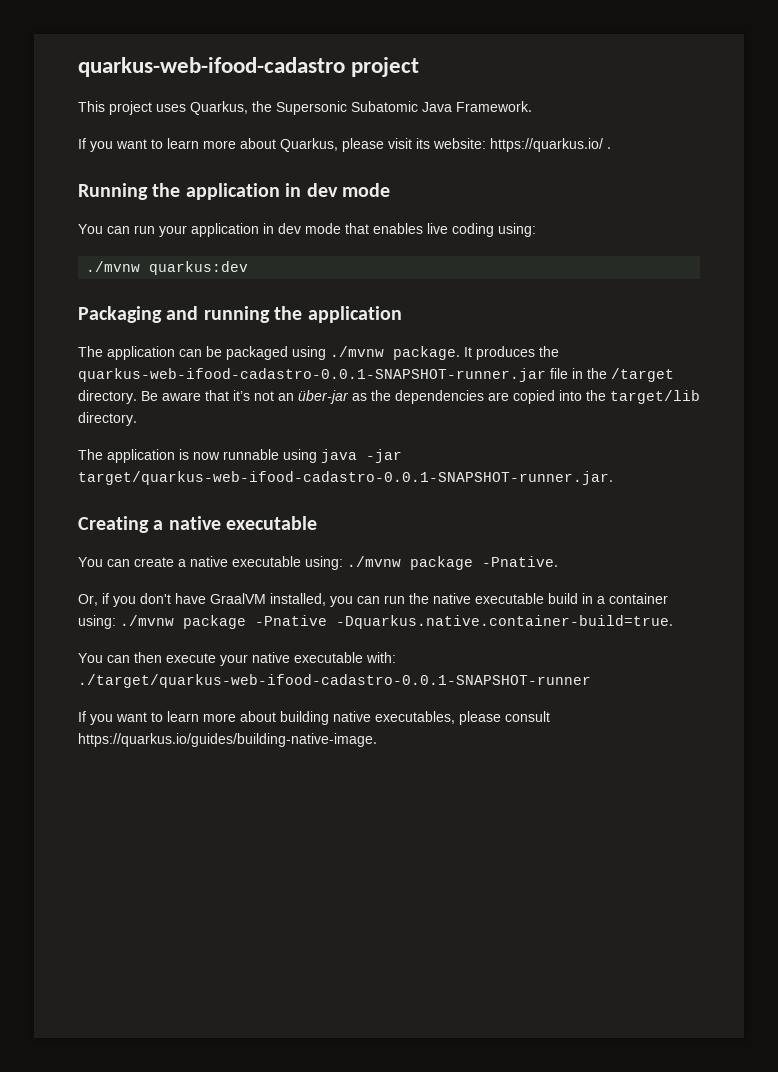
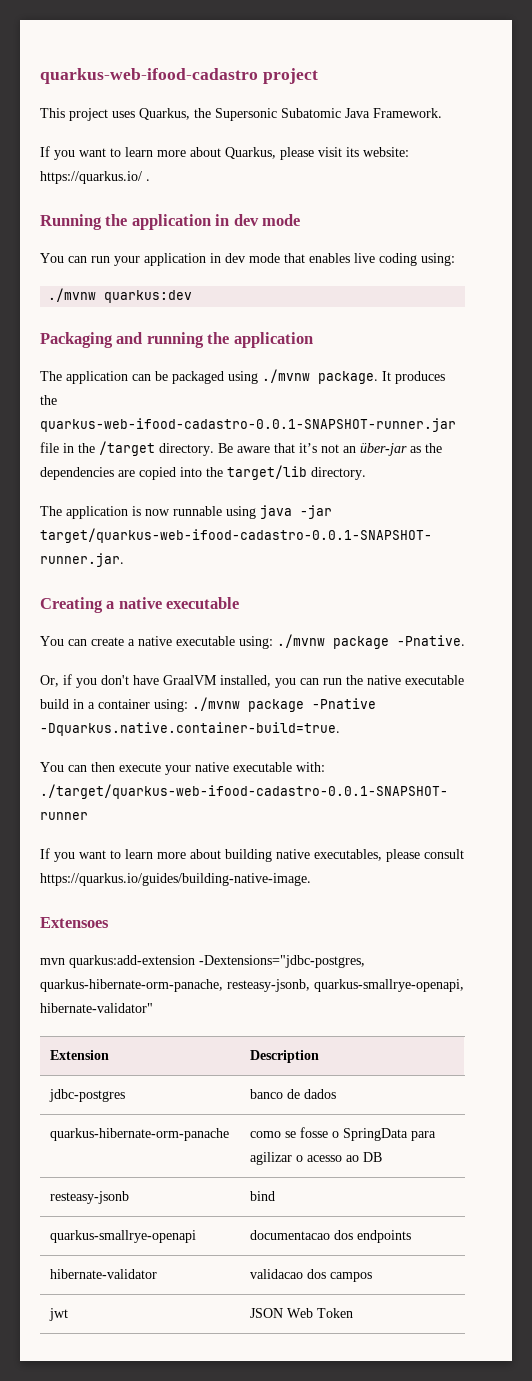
+ Extensoes
+ mvn quarkus:add-extension -Dextensions="jdbc-postgres, quarkus-hibernate-orm-panache, resteasy-jsonb, quarkus-smallrye-openapi, hibernate-validator"
+ Extension | Description
+ jdbc-postgres | banco de dados
+ quarkus-hibernate-orm-panache | como se fosse o SpringData para agilizar o acesso ao DB
+ resteasy-jsonb | bind
+ quarkus-smallrye-openapi | documentacao dos endpoints
+ hibernate-validator | validacao dos campos
+ jwt | JSON Web Token

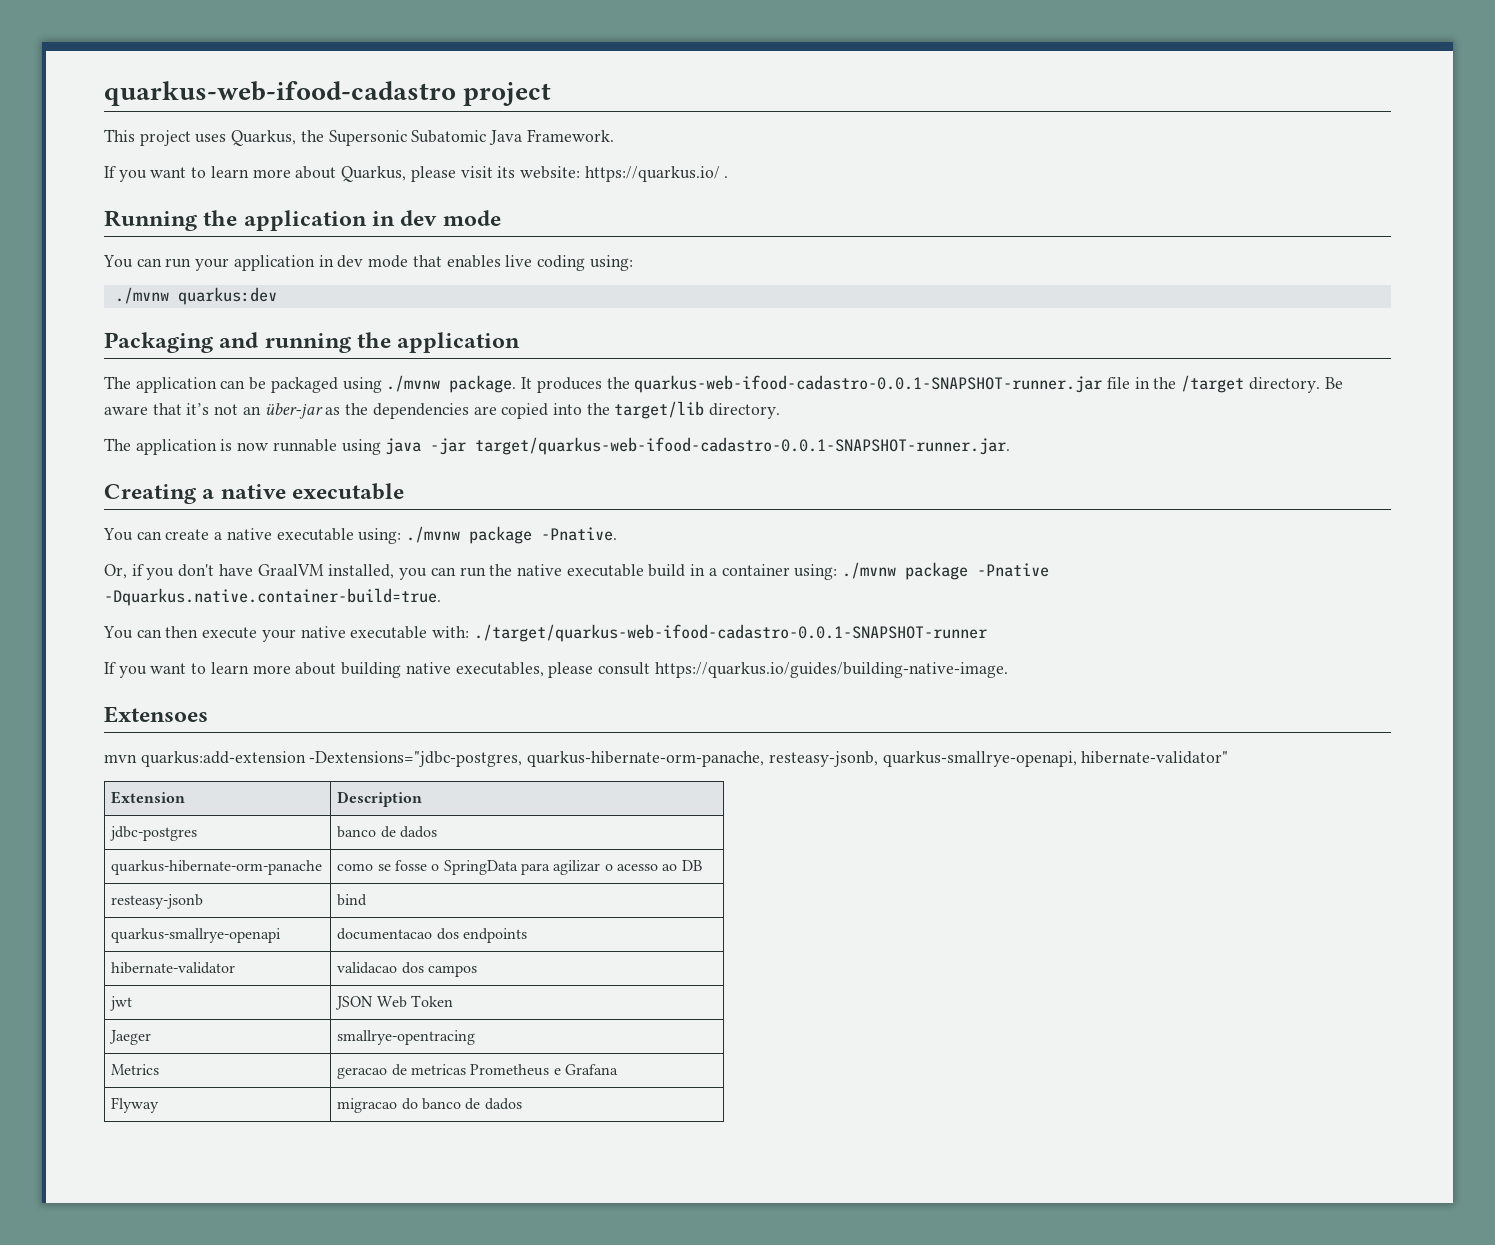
+ Jaeger | smallrye-opentracing
+ Metrics | geracao de metricas Prometheus e Grafana
+ Flyway | migracao do banco de dados

